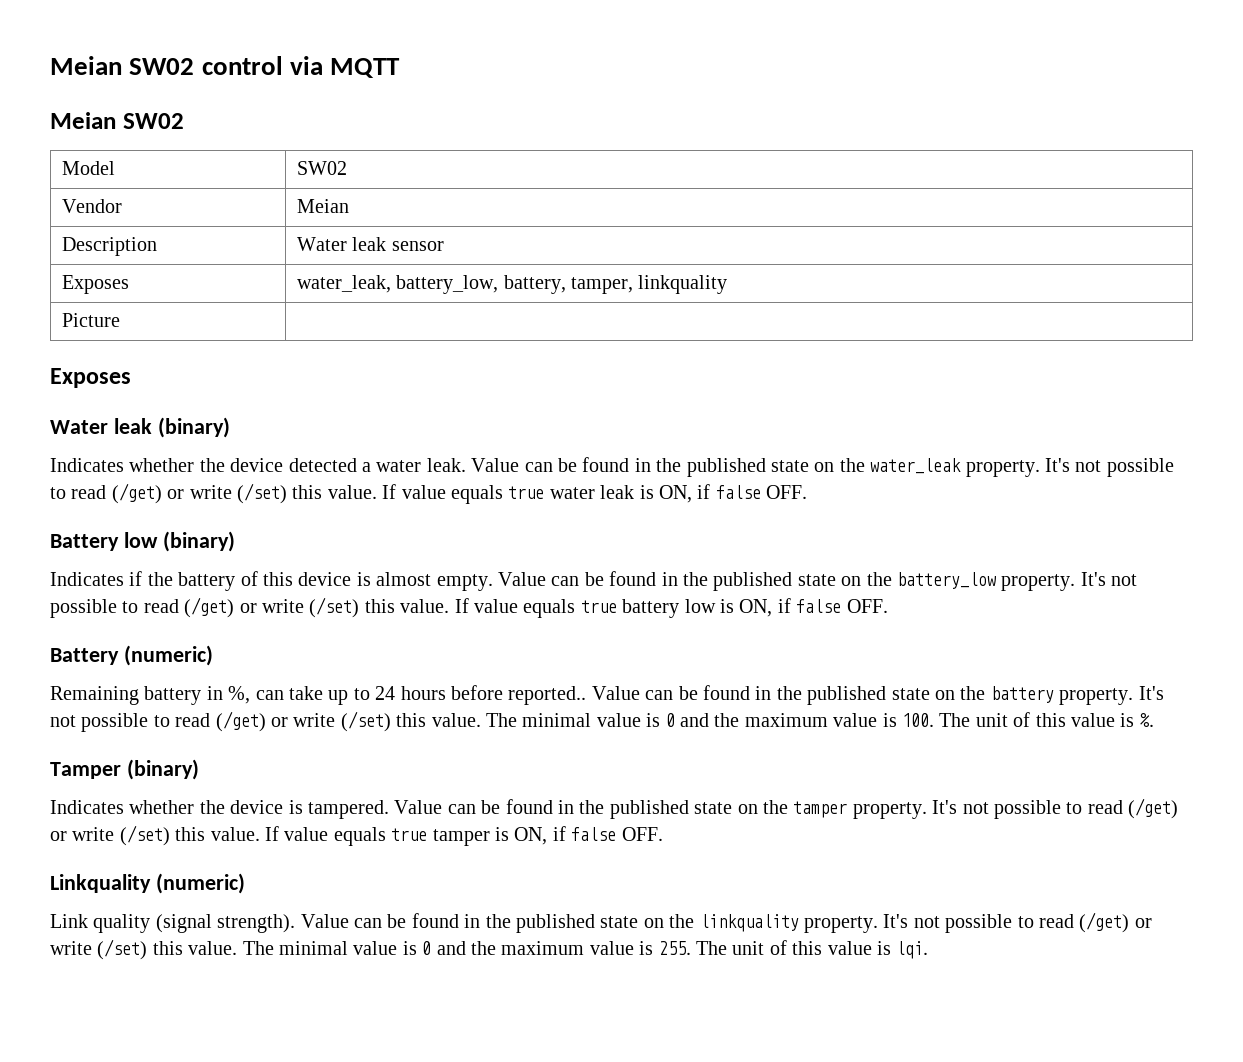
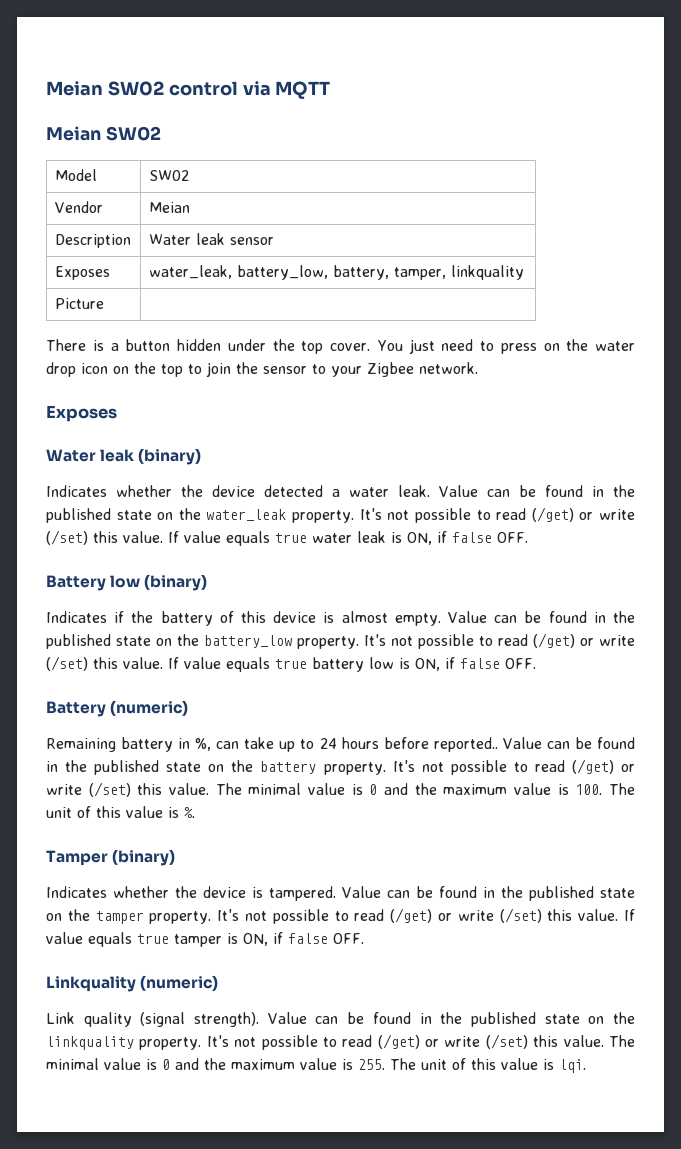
+ There is a button hidden under the top cover. You just need to press on the water drop icon on the top to join the sensor to your Zigbee network.

